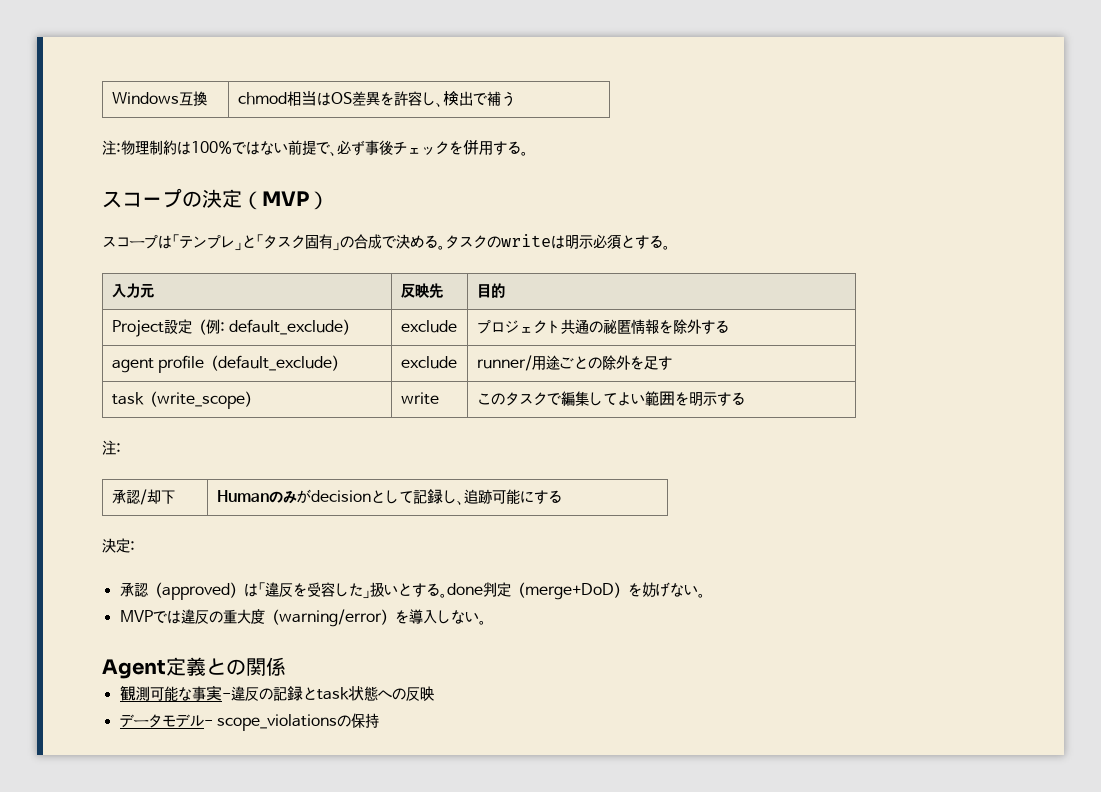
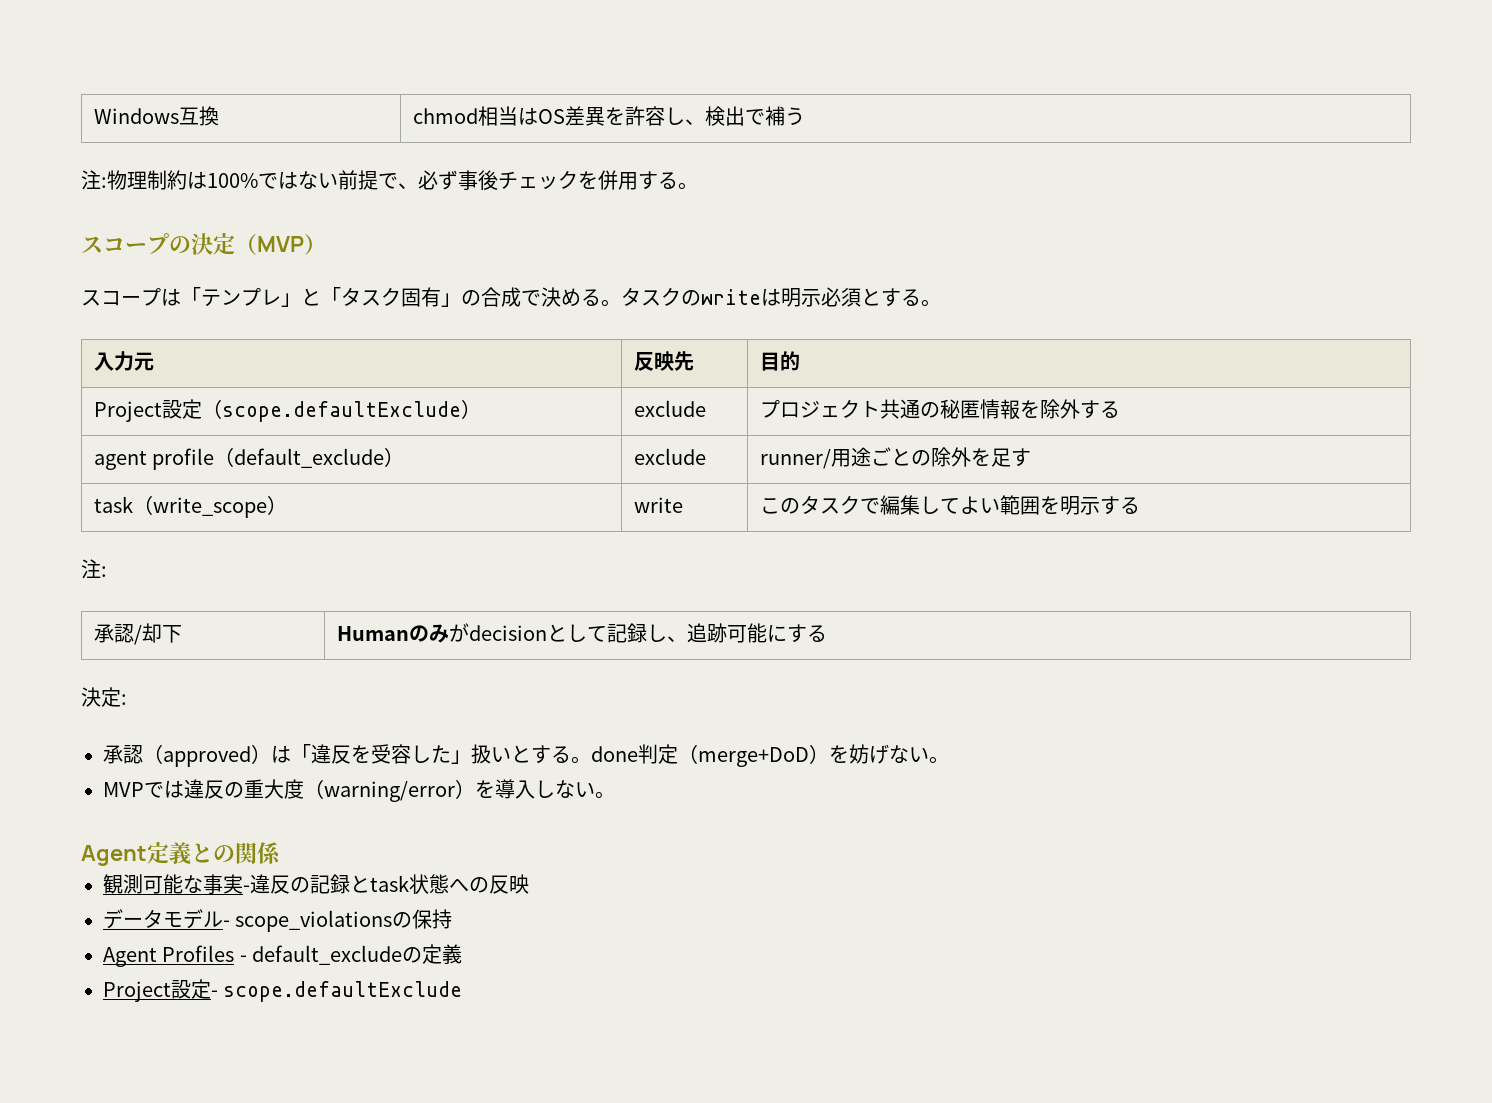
- Project設定（例: default_exclude） | exclude | プロジェクト共通の秘匿情報を除外する
+ Project設定（scope.defaultExclude） | exclude | プロジェクト共通の秘匿情報を除外する
+ Agent Profiles - default_excludeの定義
+ Project設定- scope.defaultExclude

